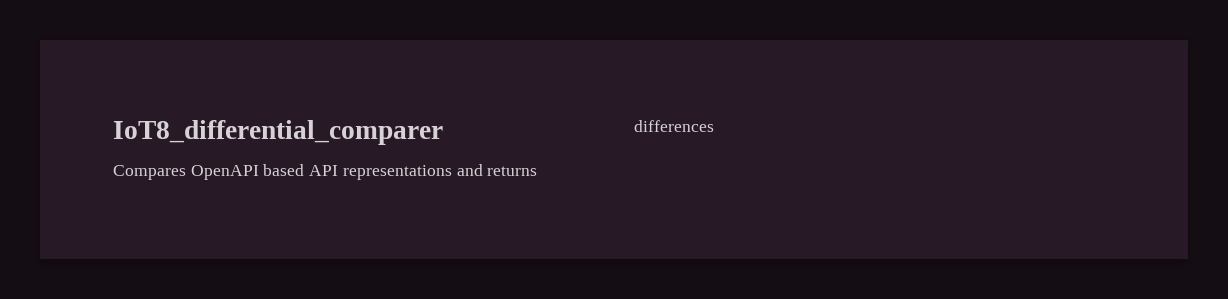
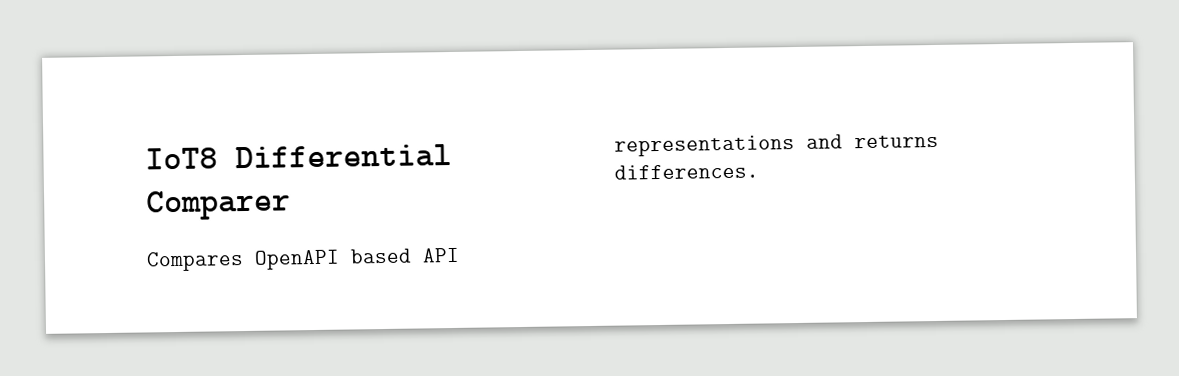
- IoT8_differential_comparer
+ IoT8 Differential Comparer
- Compares OpenAPI based API representations and returns differences
+ Compares OpenAPI based API representations and returns differences.

